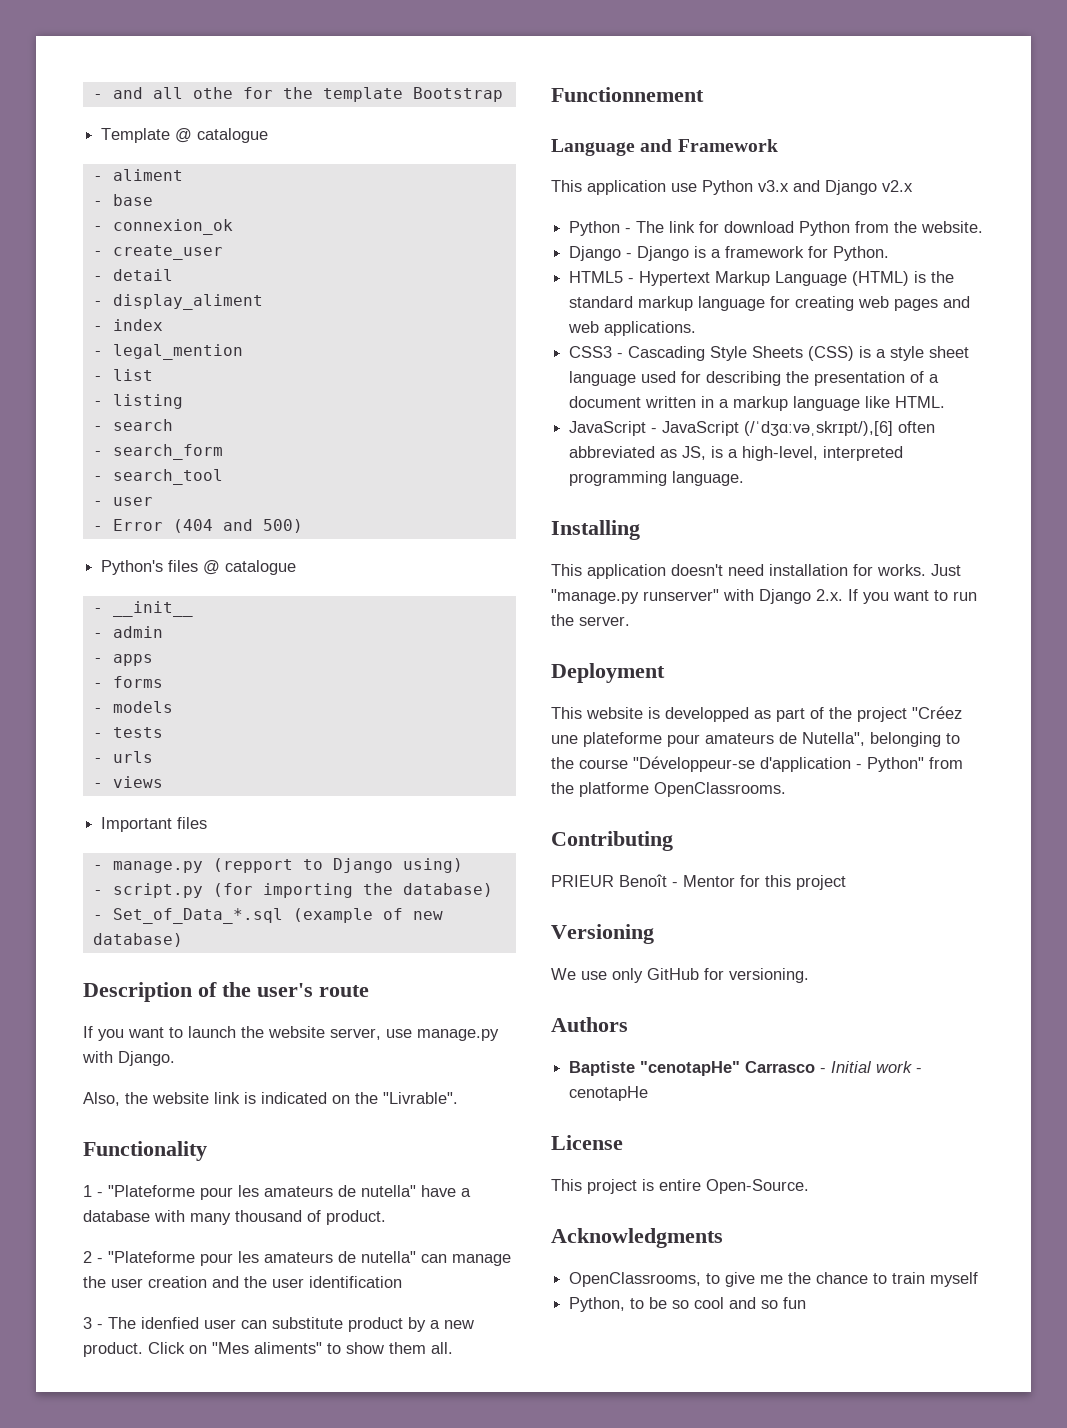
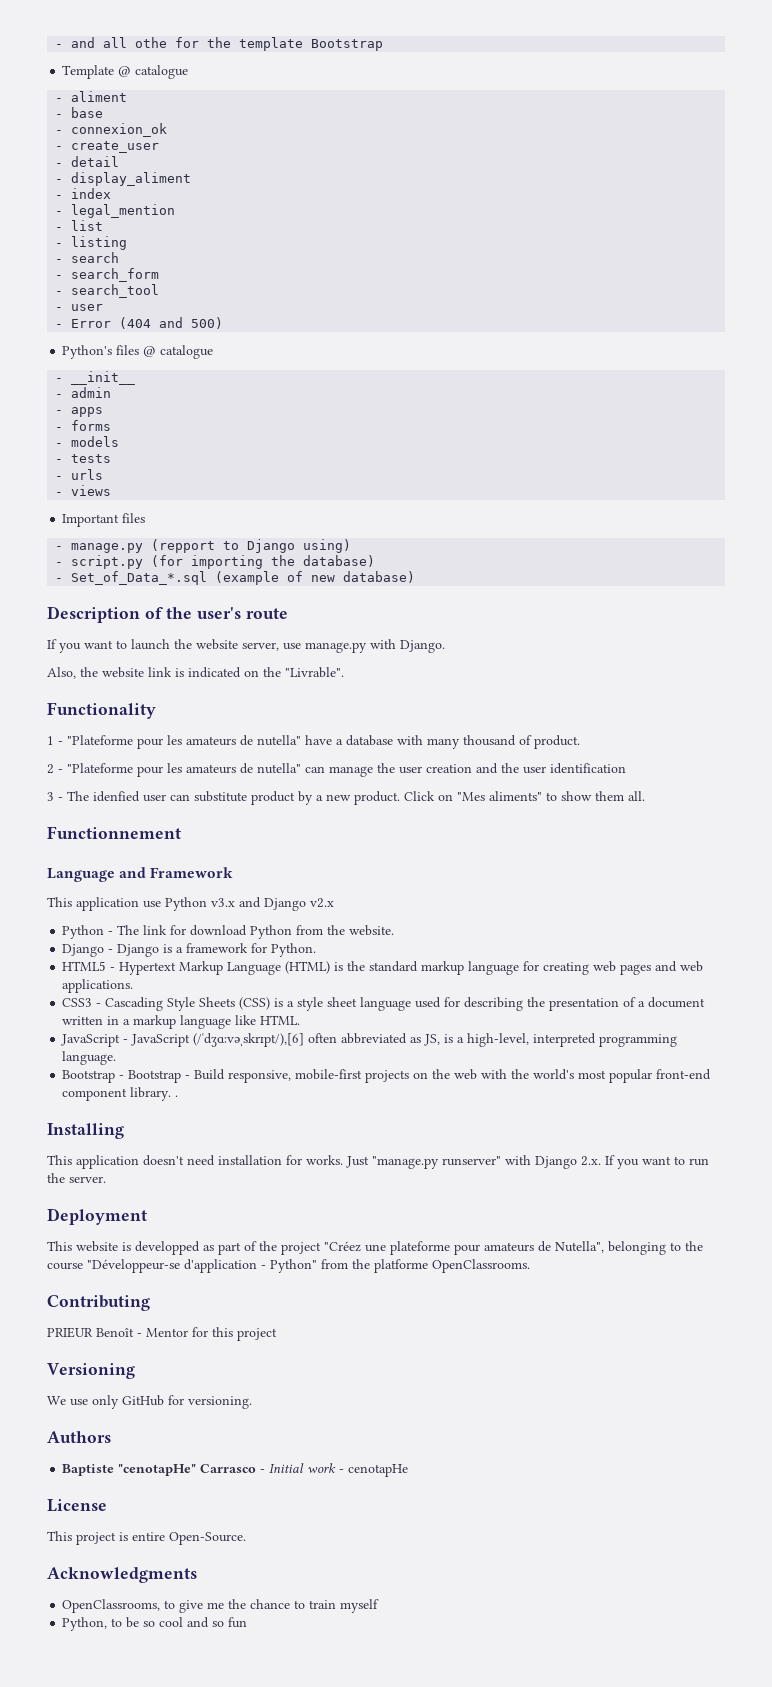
+ Bootstrap - Bootstrap - Build responsive, mobile-first projects on the web with the world's most popular front-end component library. .

